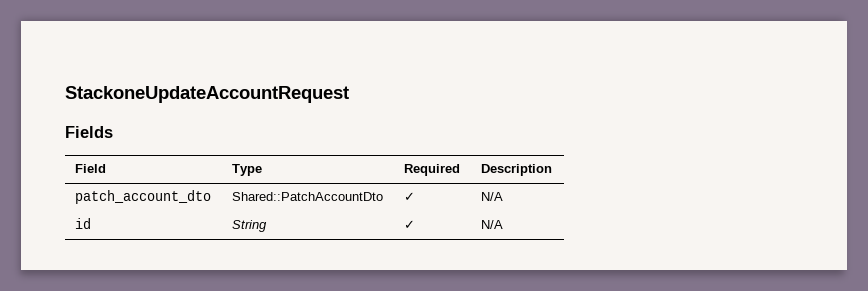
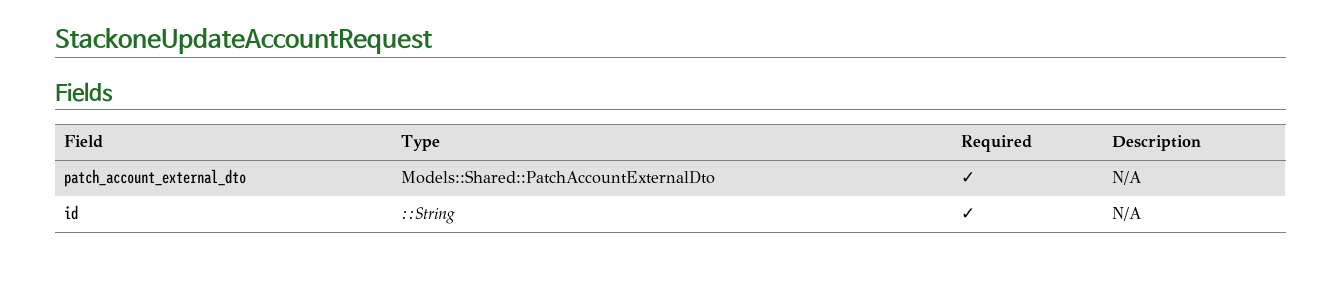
- patch_account_dto | Shared::PatchAccountDto | ✓ | N/A
+ patch_account_external_dto | Models::Shared::PatchAccountExternalDto | ✓ | N/A
- id | String | ✓ | N/A
+ id | ::String | ✓ | N/A

